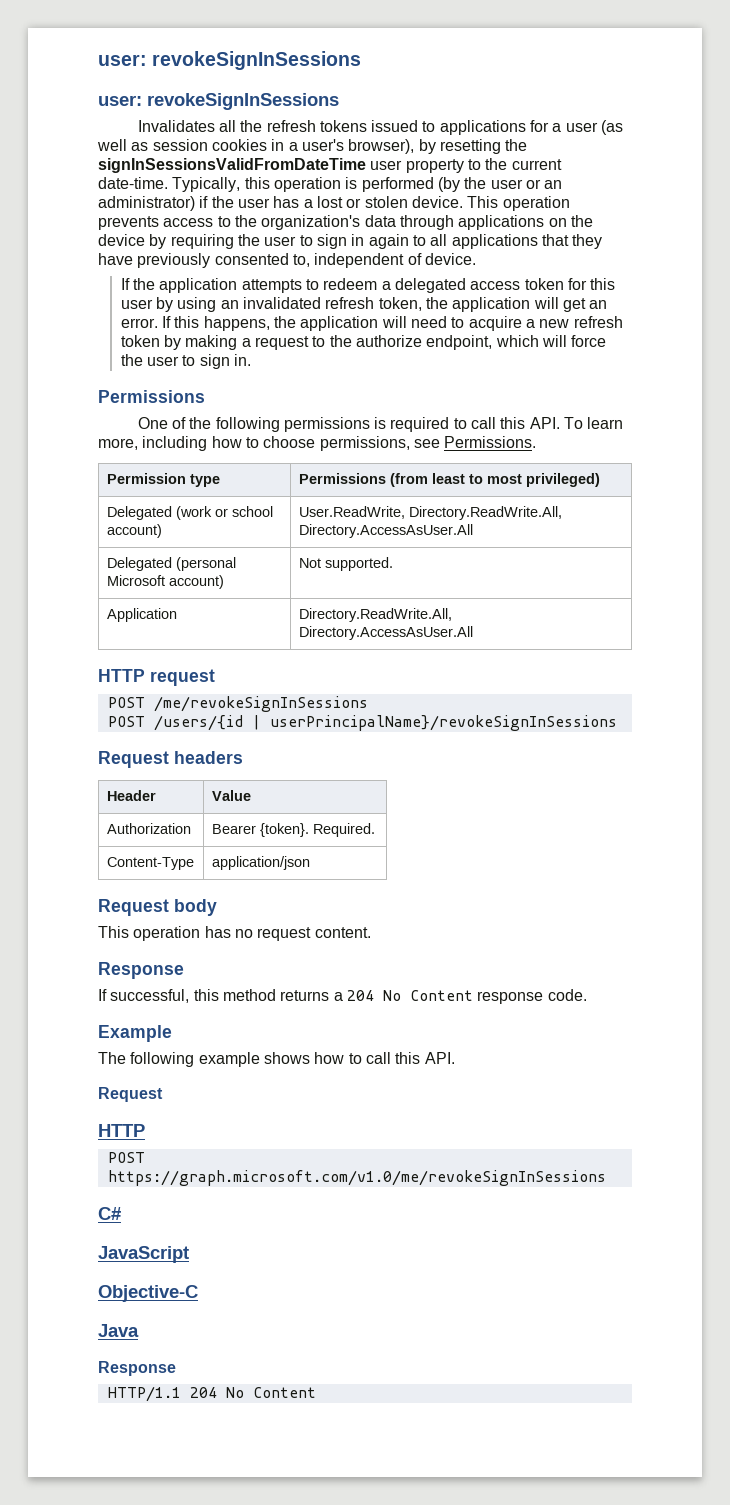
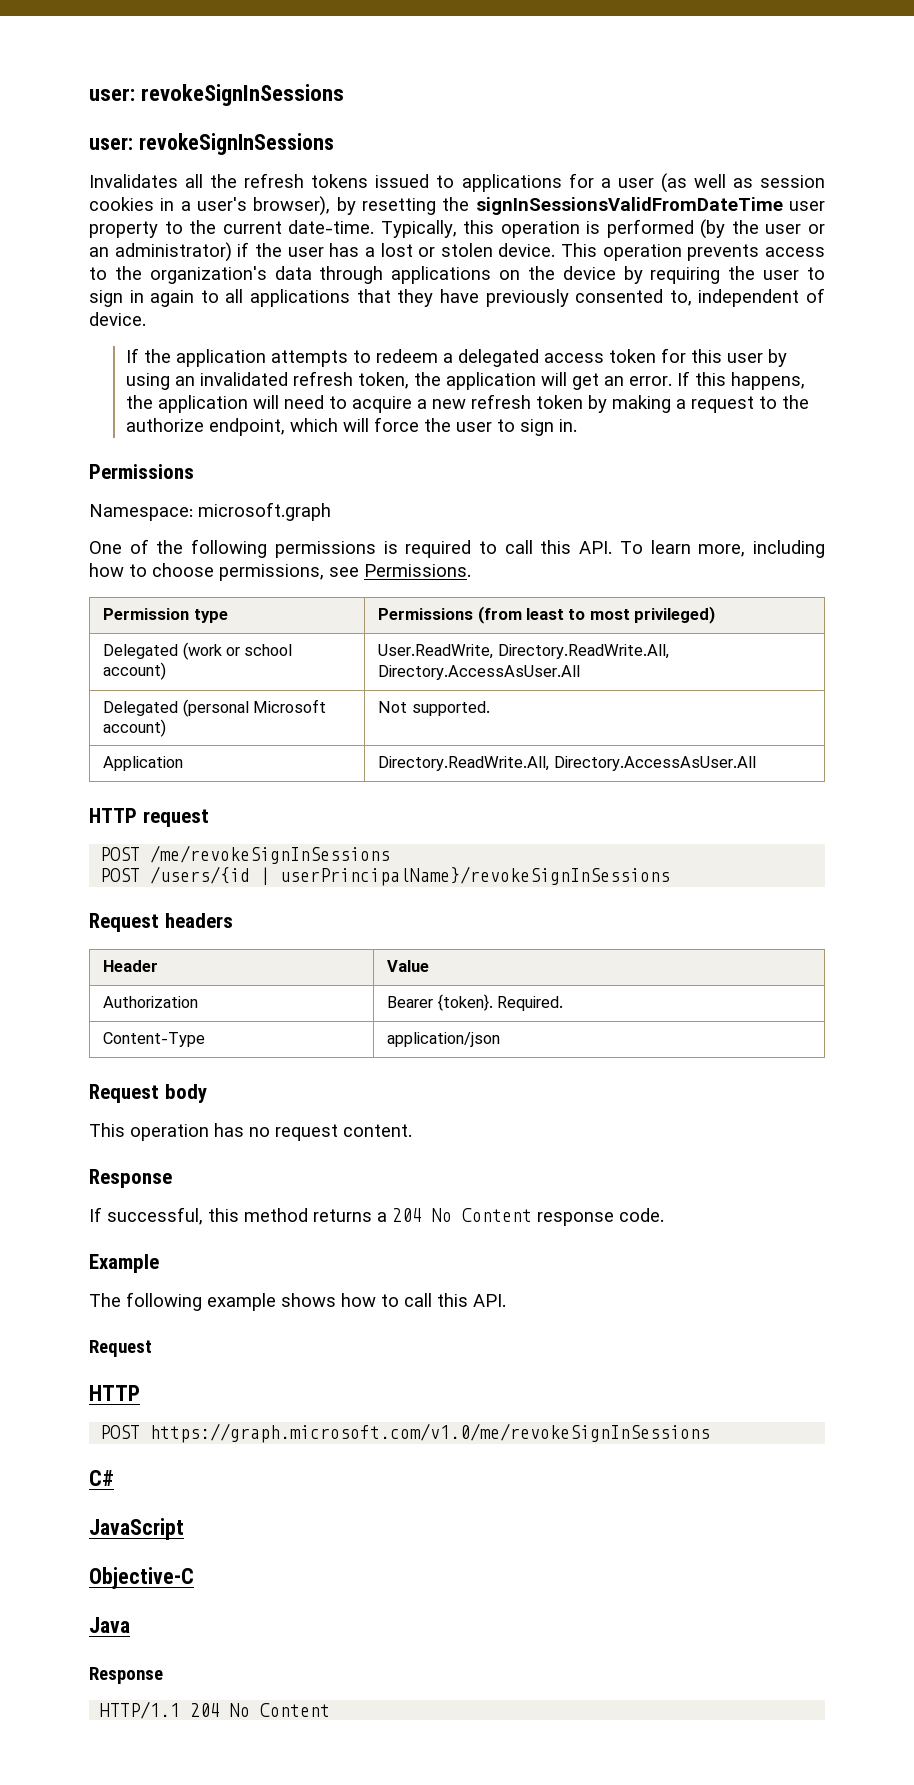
+ Namespace: microsoft.graph

